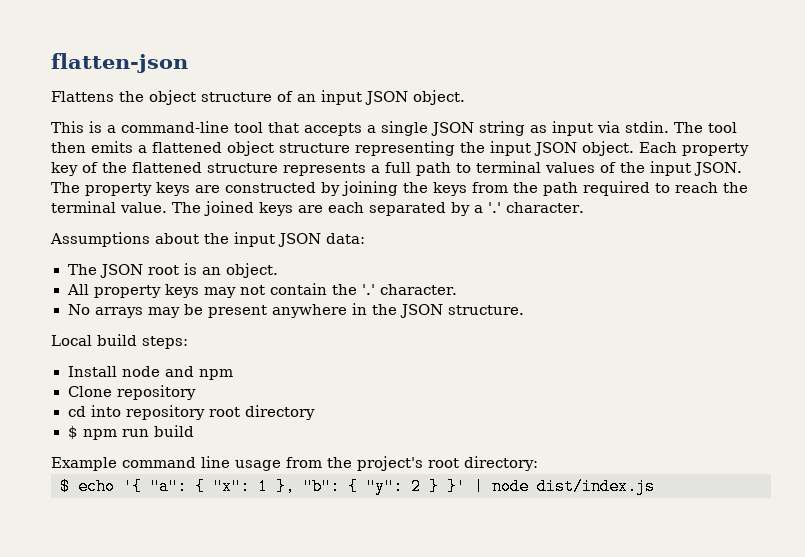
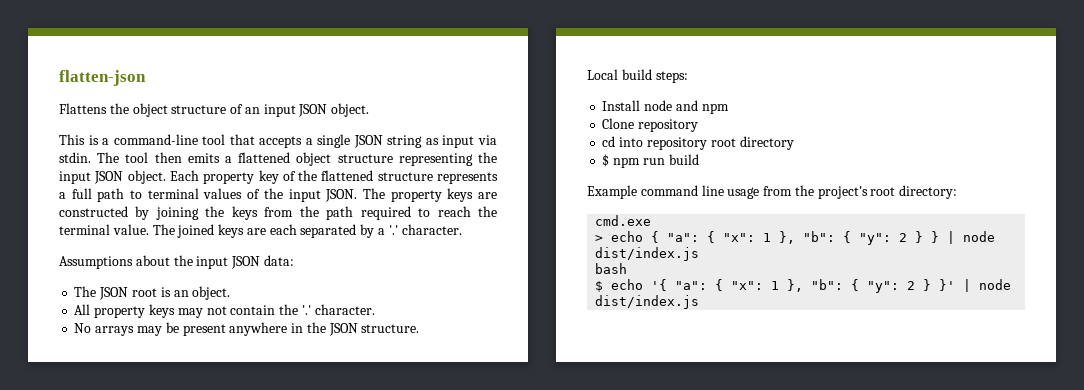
+ cmd.exe
+ > echo { "a": { "x": 1 }, "b": { "y": 2 } } | node dist/index.js
+ bash

